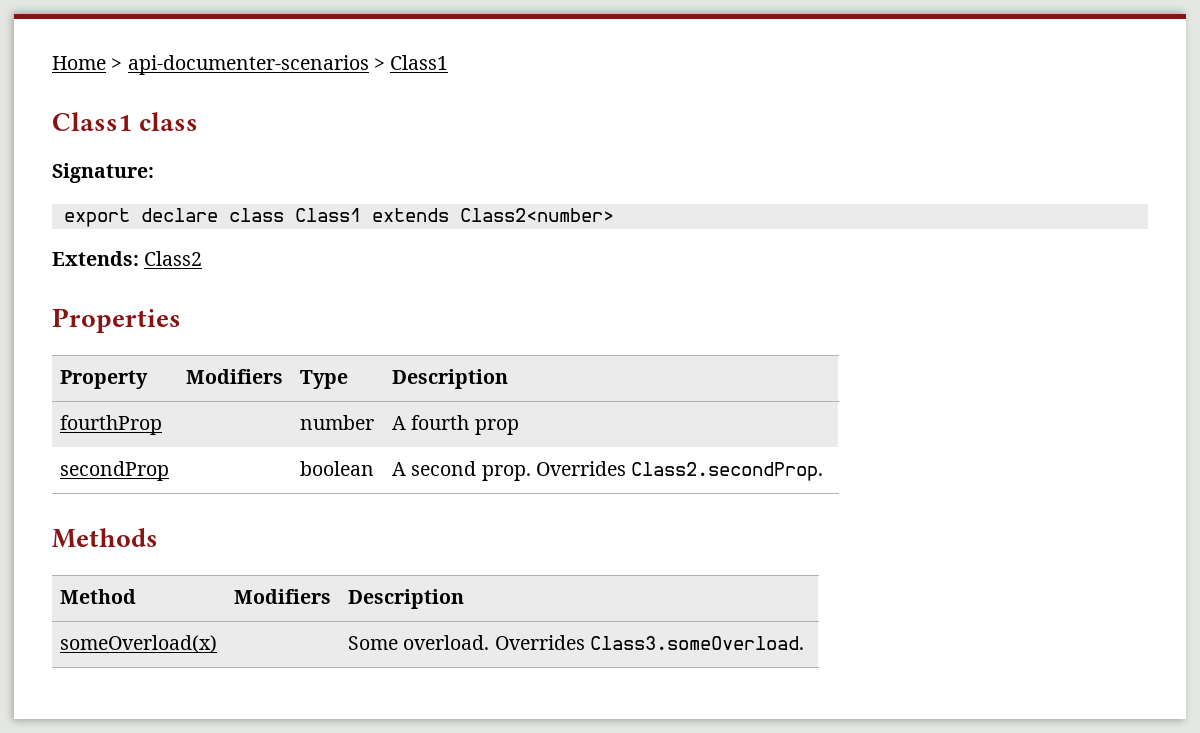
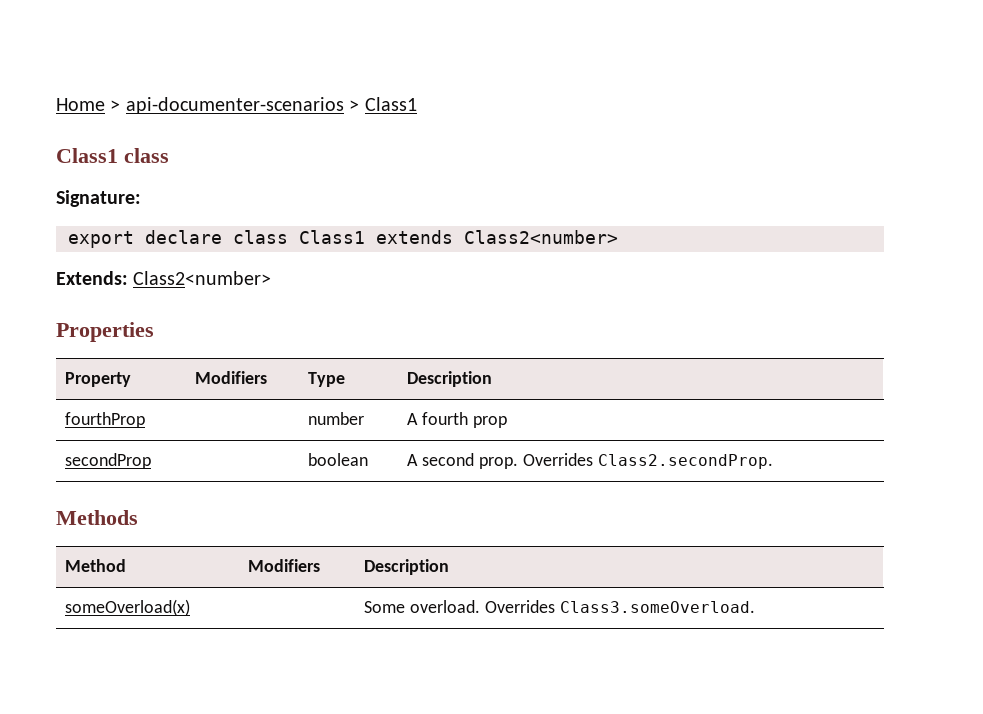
- Extends: Class2
+ Extends: Class2<number>

